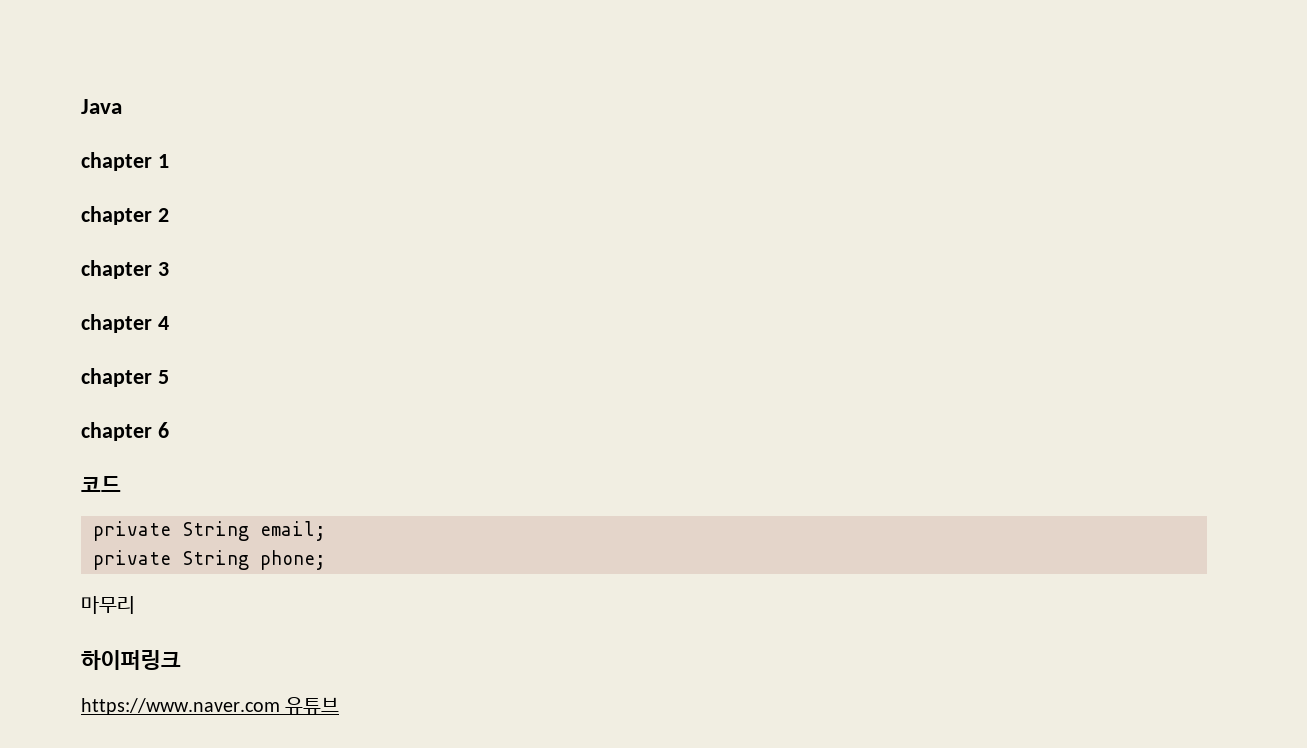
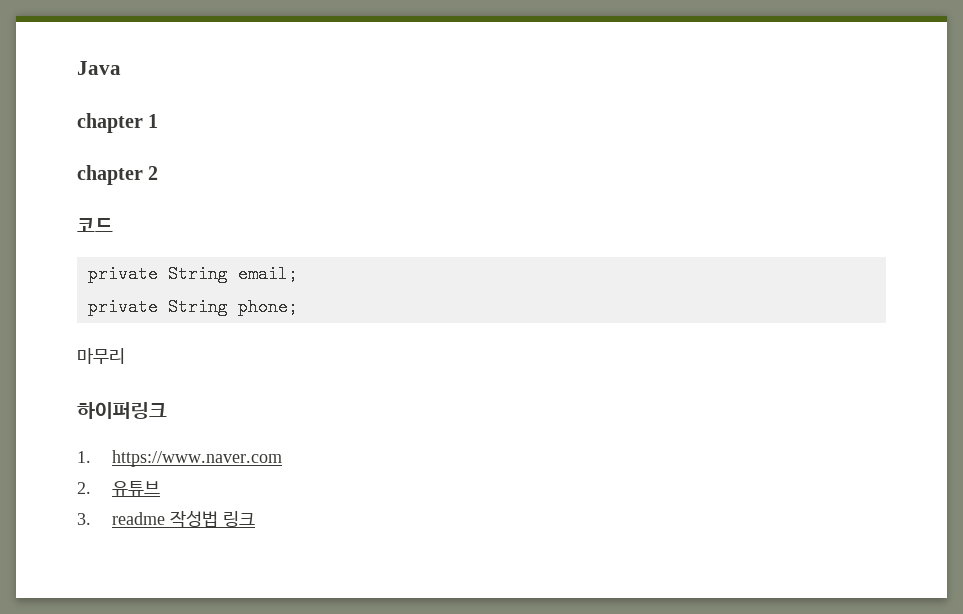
- chapter 3
- chapter 4
- chapter 5
- chapter 6
- https://www.naver.com 유튜브
+ 1. https://www.naver.com
+ 2. 유튜브
+ 3. readme 작성법 링크

